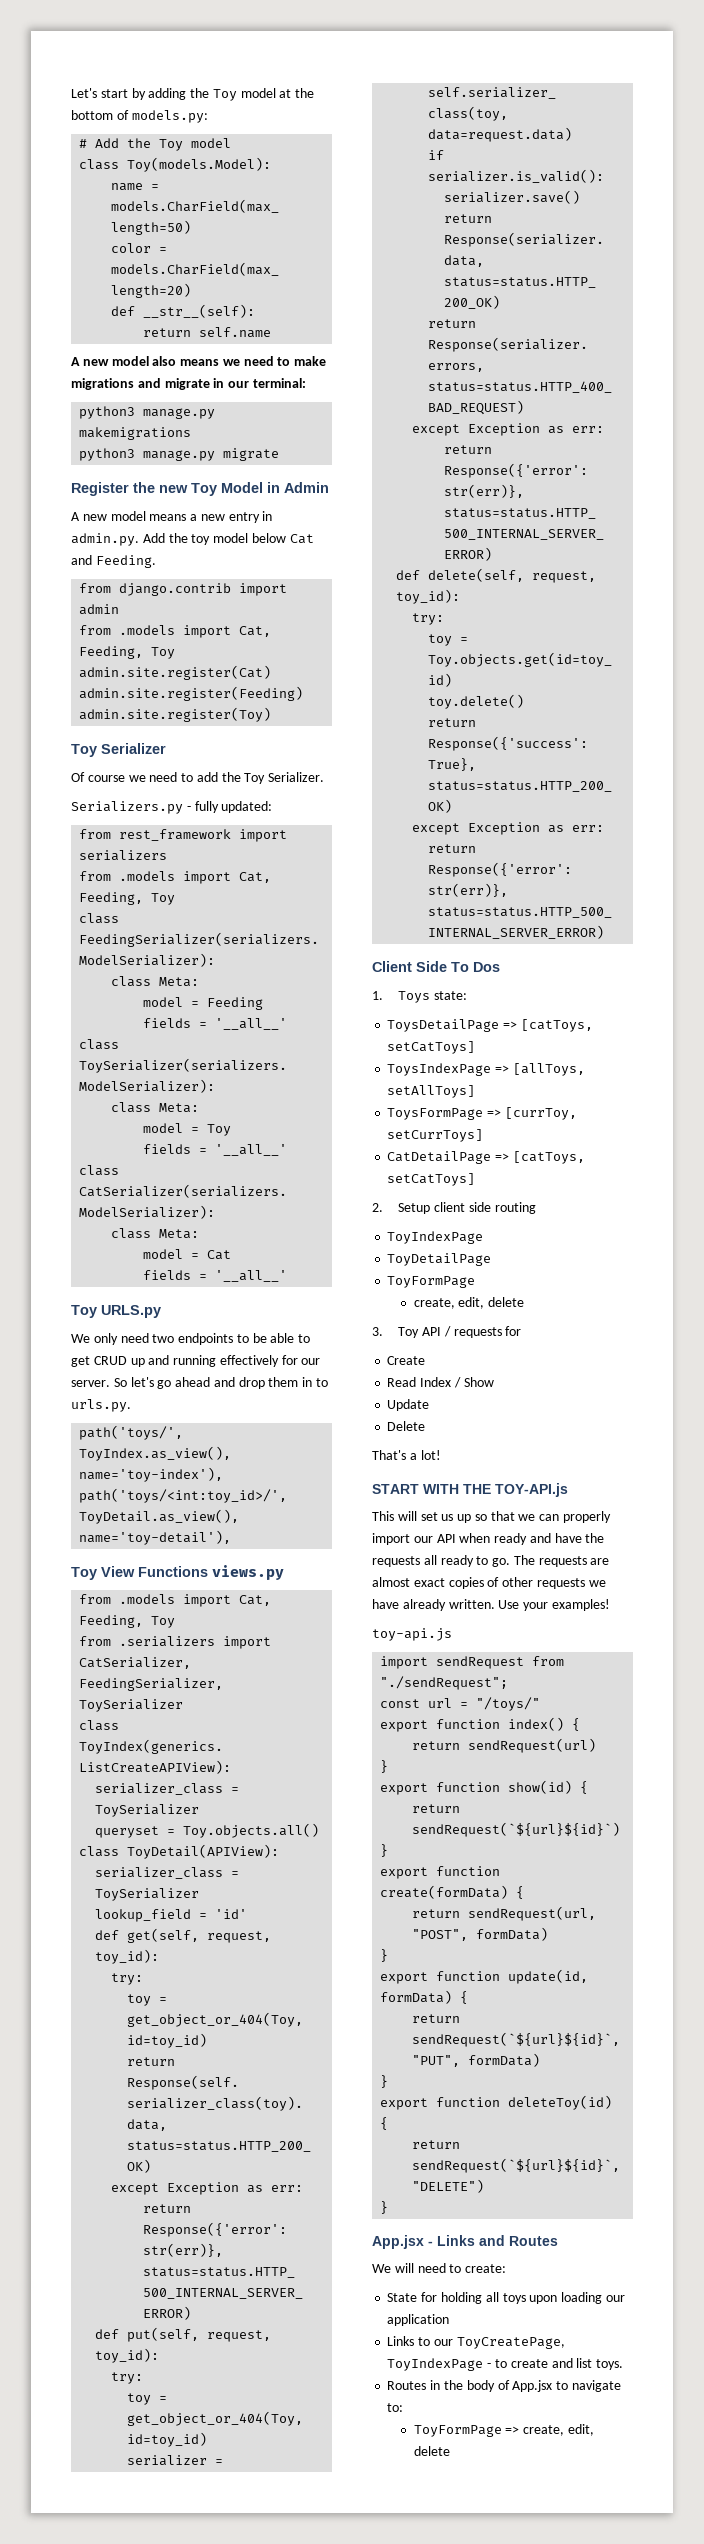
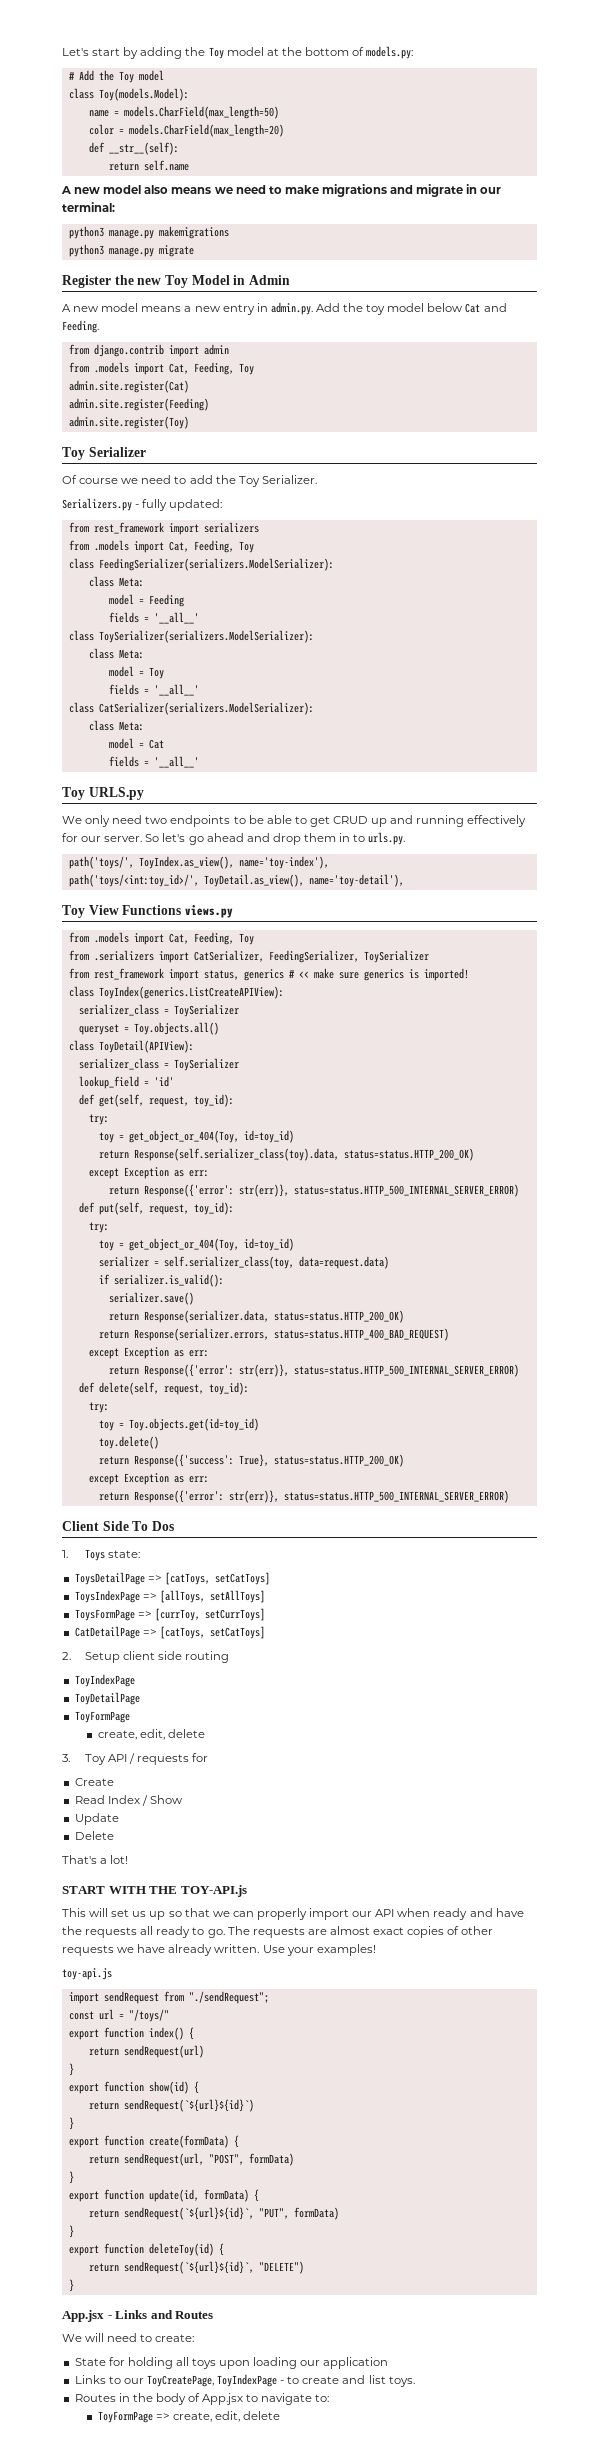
+ from rest_framework import status, generics # << make sure generics is imported!

